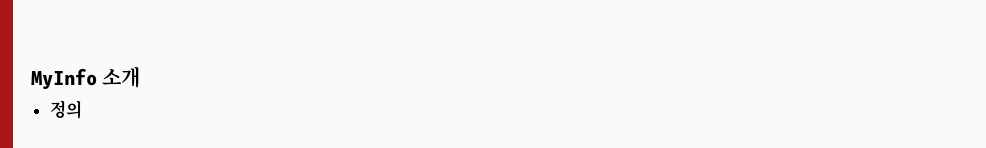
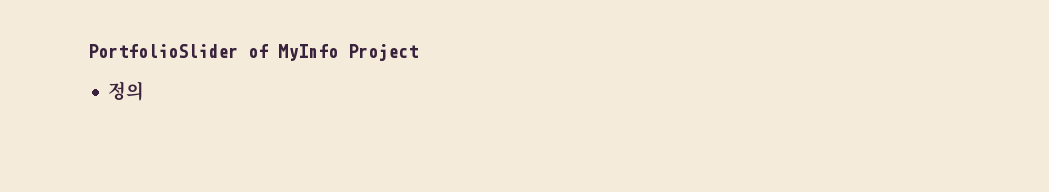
- MyInfo 소개
+ PortfolioSlider of MyInfo Project

